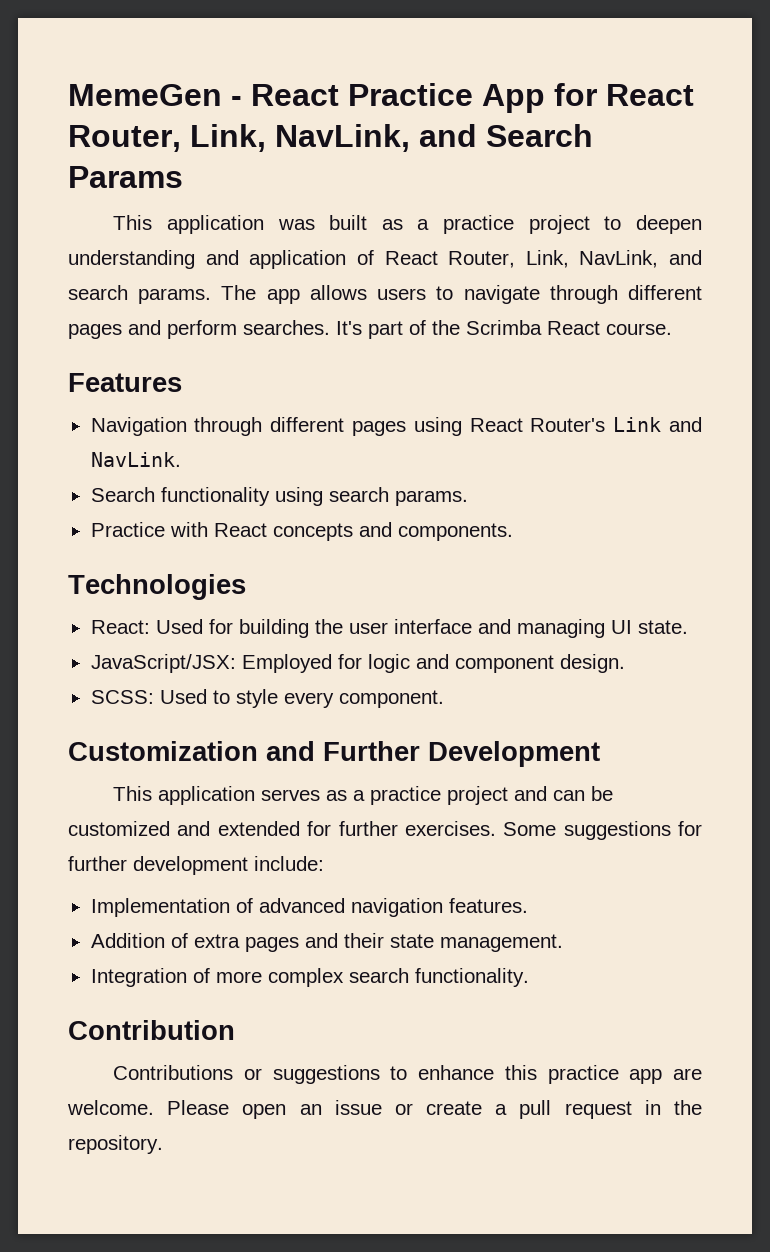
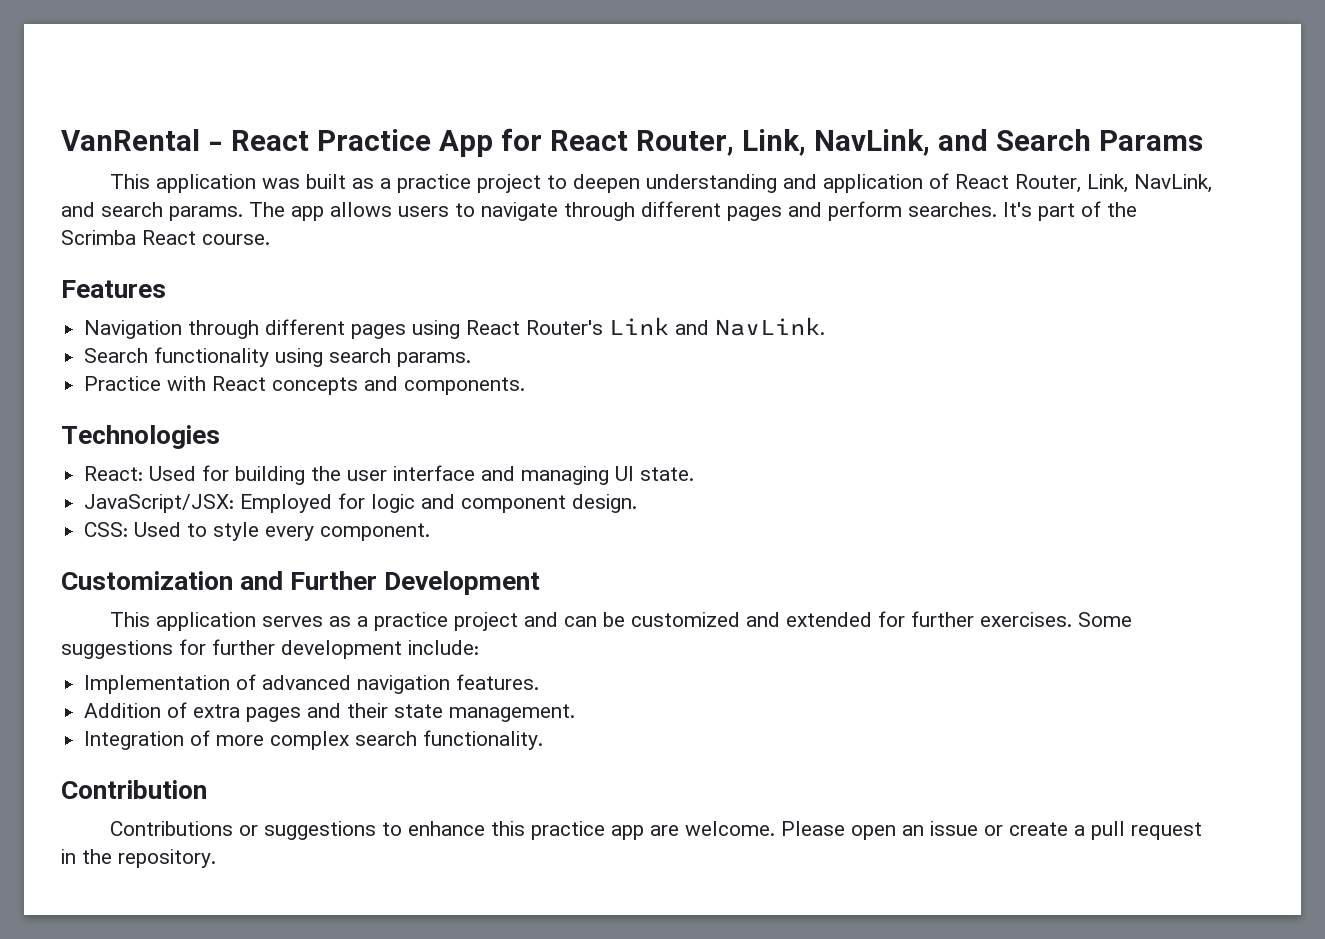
- MemeGen - React Practice App for React Router, Link, NavLink, and Search Params
+ VanRental - React Practice App for React Router, Link, NavLink, and Search Params
- SCSS: Used to style every component.
+ CSS: Used to style every component.

